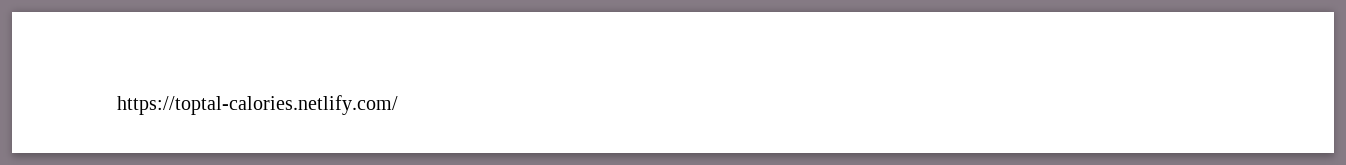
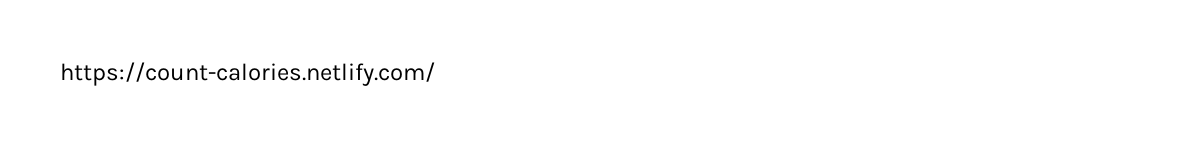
- https://toptal-calories.netlify.com/
+ https://count-calories.netlify.com/

